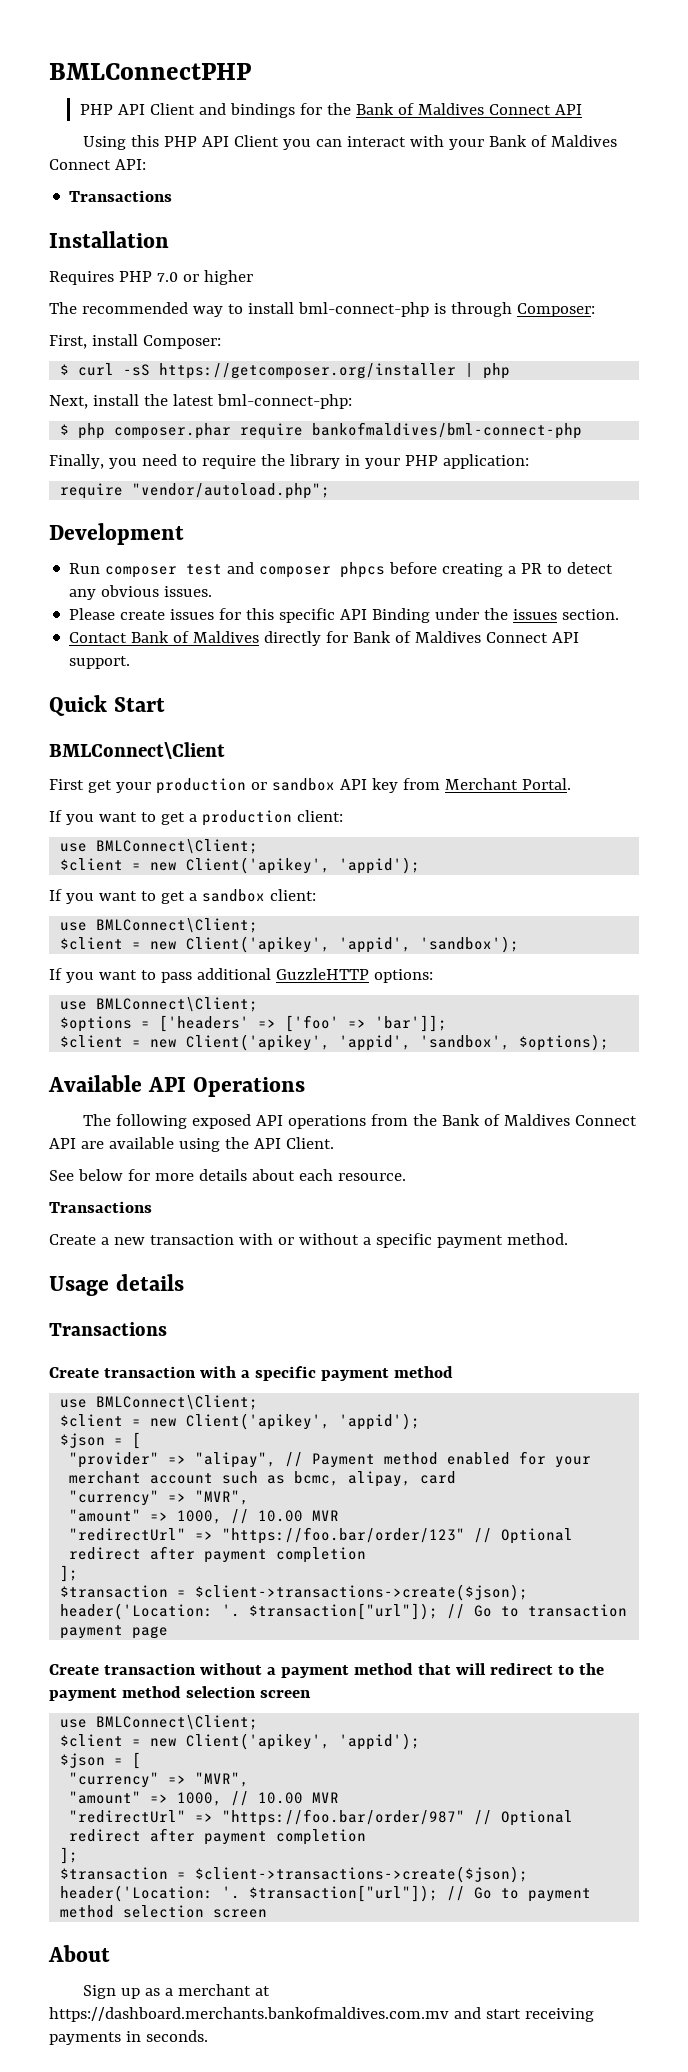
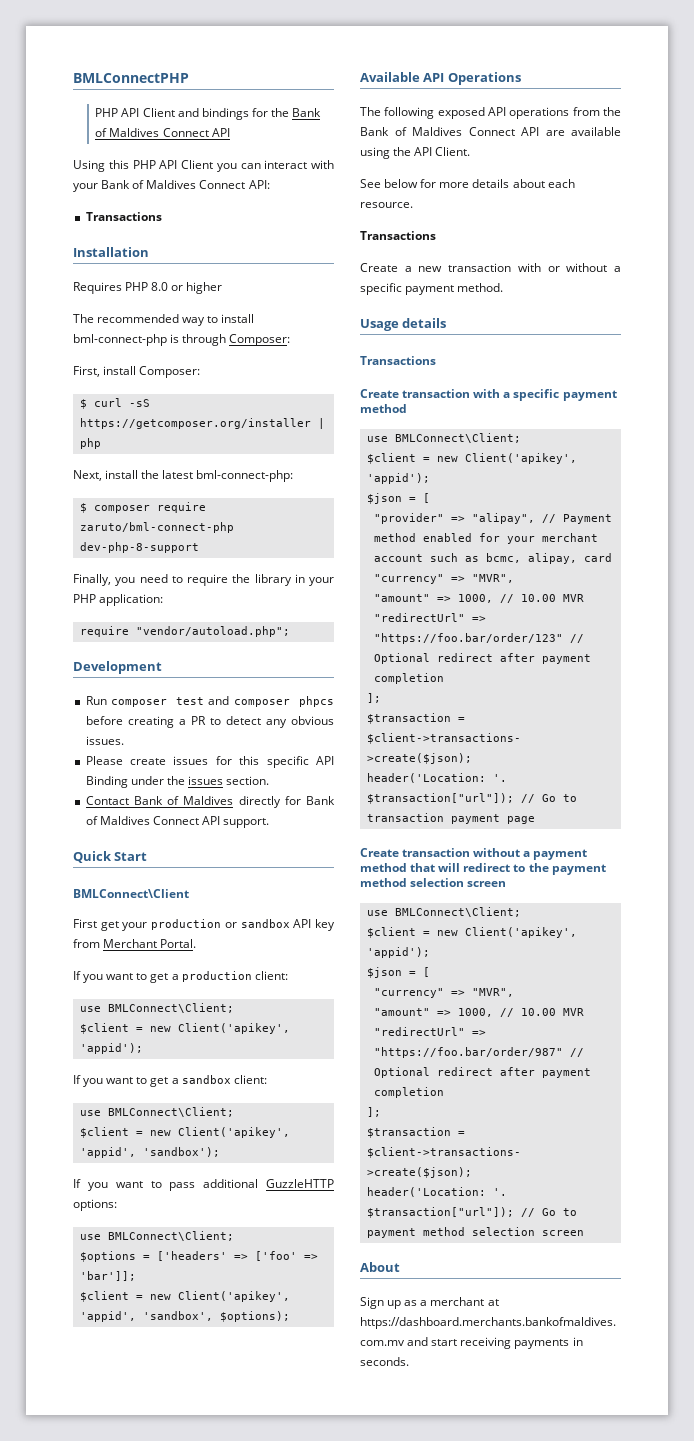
- Requires PHP 7.0 or higher
+ Requires PHP 8.0 or higher
- $ php composer.phar require bankofmaldives/bml-connect-php
+ $ composer require zaruto/bml-connect-php dev-php-8-support

